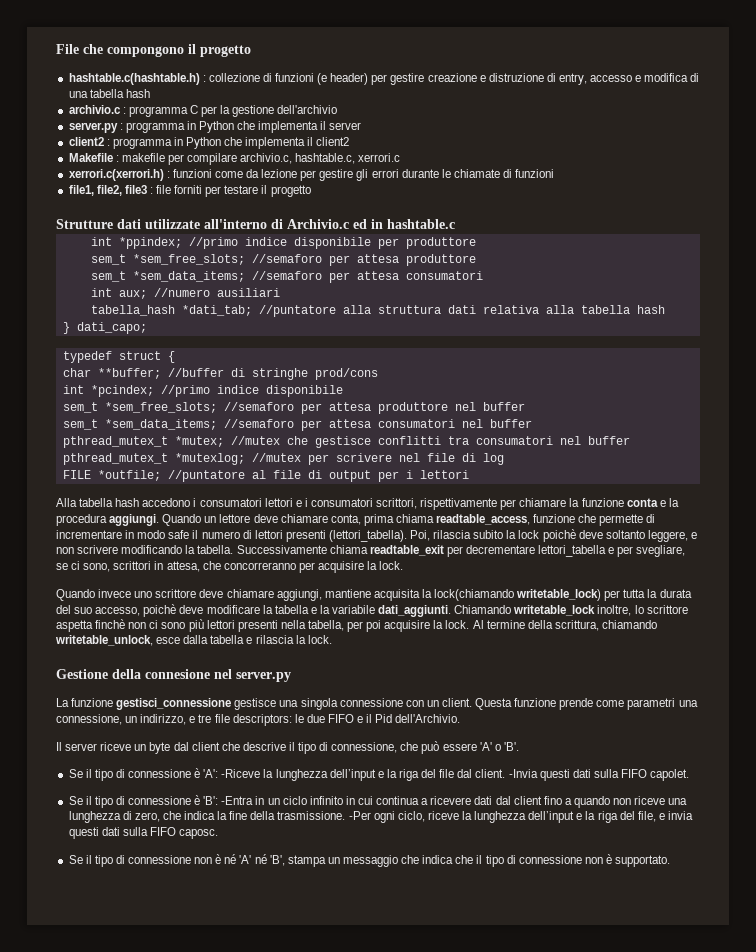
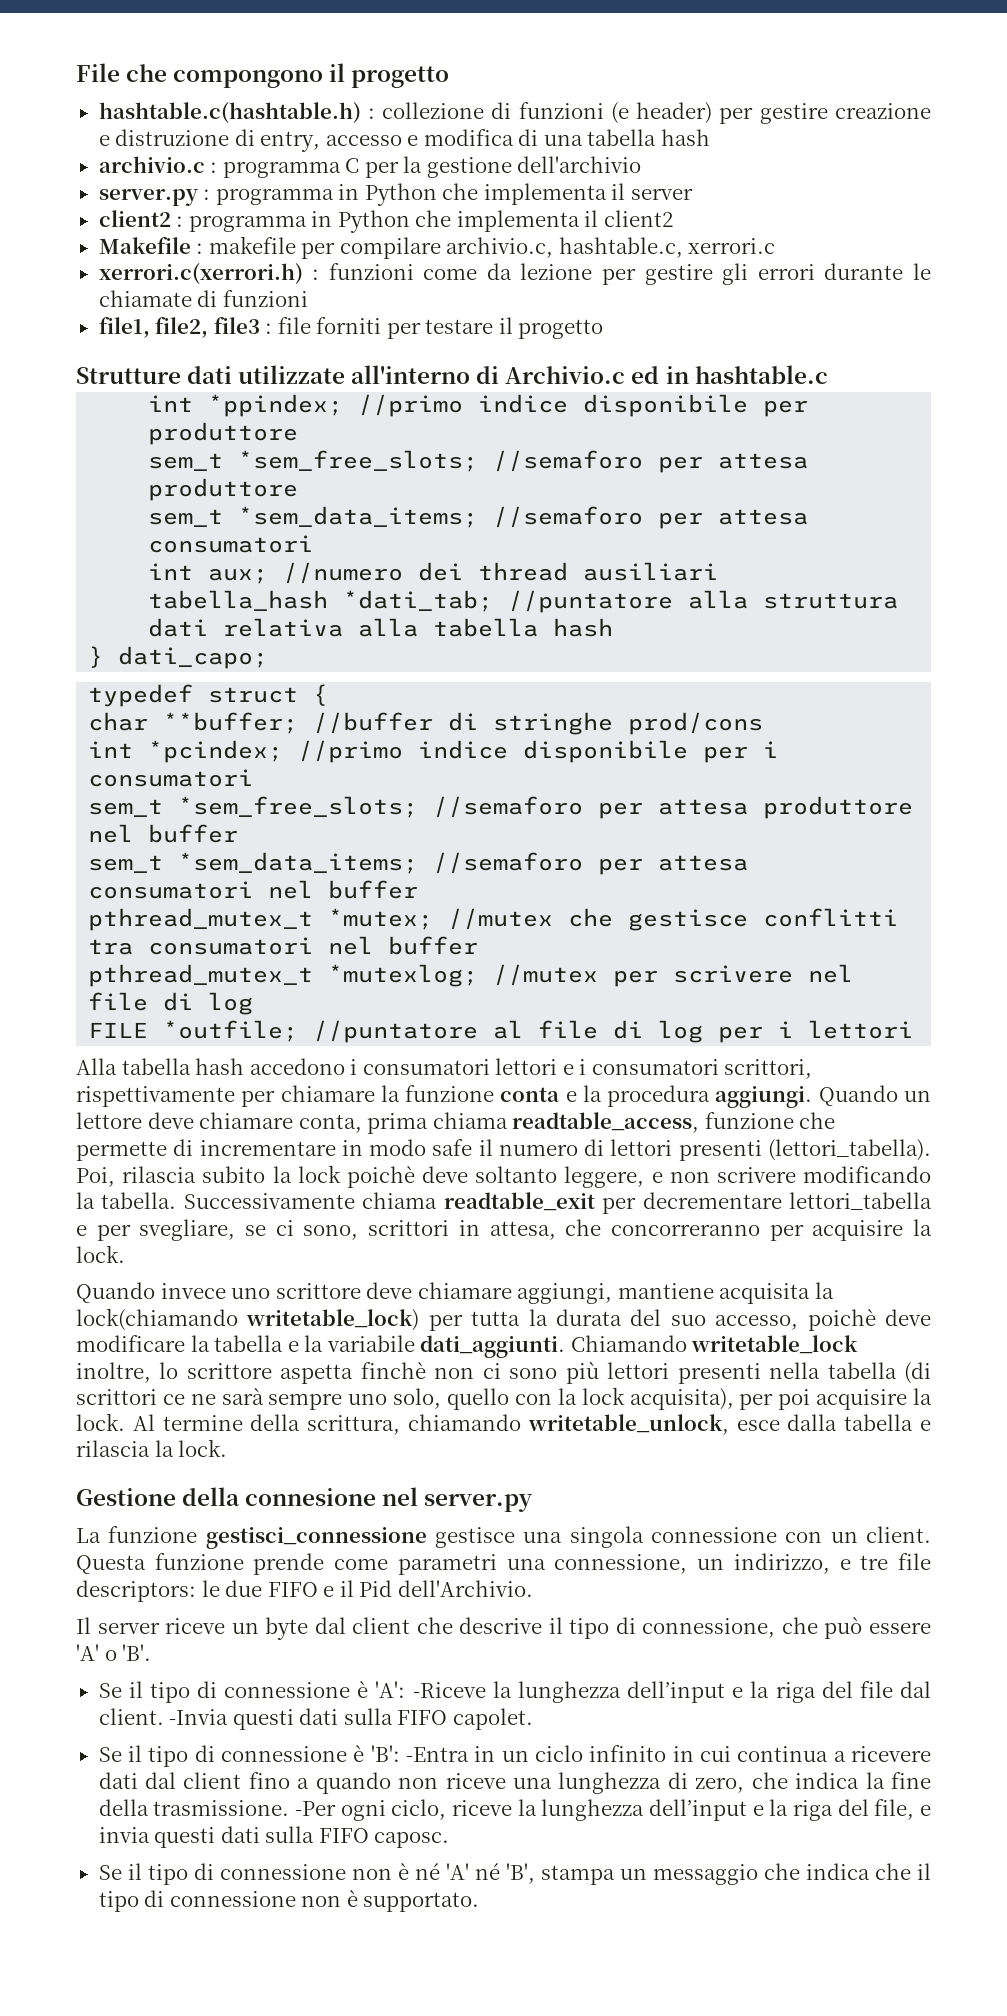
- int aux; //numero ausiliari
+ int aux; //numero dei thread ausiliari
- int *pcindex; //primo indice disponibile
+ int *pcindex; //primo indice disponibile per i consumatori
- FILE *outfile; //puntatore al file di output per i lettori
+ FILE *outfile; //puntatore al file di log per i lettori
- Chiamando writetable_lock inoltre, lo scrittore aspetta finchè non ci sono più lettori presenti nella tabella, per poi acquisire la lock.
+ Chiamando writetable_lock inoltre, lo scrittore aspetta finchè non ci sono più lettori presenti nella tabella (di scrittori ce ne sarà sempre uno solo, quello con la lock acquisita), per poi acquisire la lock.

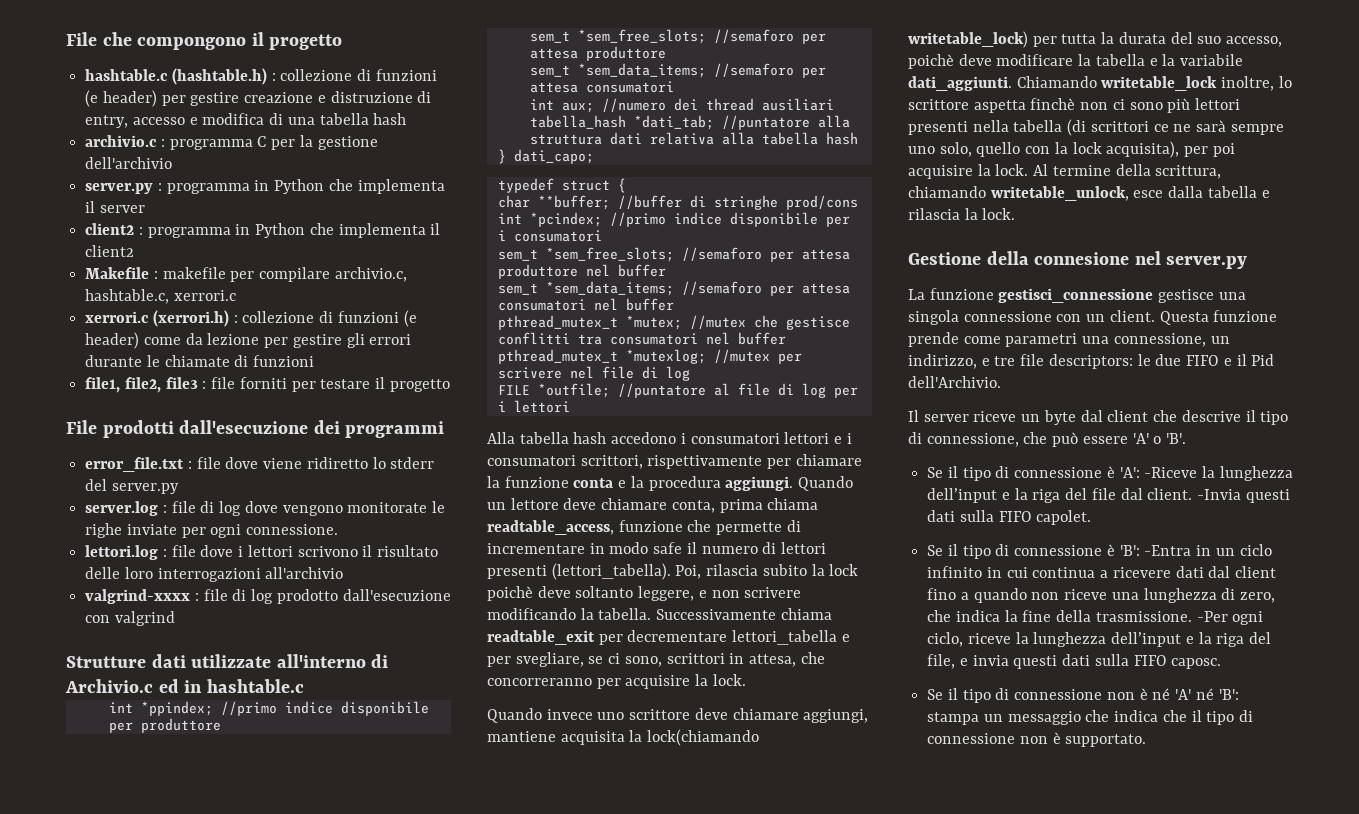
- hashtable.c(hashtable.h) : collezione di funzioni (e header) per gestire creazione e distruzione di entry, accesso e modifica di una tabella hash
+ hashtable.c (hashtable.h) : collezione di funzioni (e header) per gestire creazione e distruzione di entry, accesso e modifica di una tabella hash
- xerrori.c(xerrori.h) : funzioni come da lezione per gestire gli errori durante le chiamate di funzioni
+ xerrori.c (xerrori.h) : collezione di funzioni (e header) come da lezione per gestire gli errori durante le chiamate di funzioni
+ File prodotti dall'esecuzione dei programmi
+ error_file.txt : file dove viene ridiretto lo stderr del server.py
+ server.log : file di log dove vengono monitorate le righe inviate per ogni connessione.
+ lettori.log : file dove i lettori scrivono il risultato delle loro interrogazioni all'archivio
+ valgrind-xxxx : file di log prodotto dall'esecuzione con valgrind
- Se il tipo di connessione non è né 'A' né 'B', stampa un messaggio che indica che il tipo di connessione non è supportato.
+ Se il tipo di connessione non è né 'A' né 'B': stampa un messaggio che indica che il tipo di connessione non è supportato.

